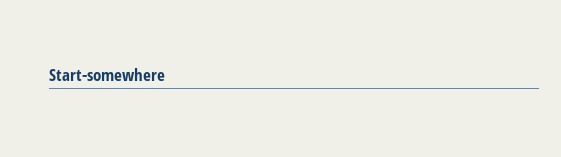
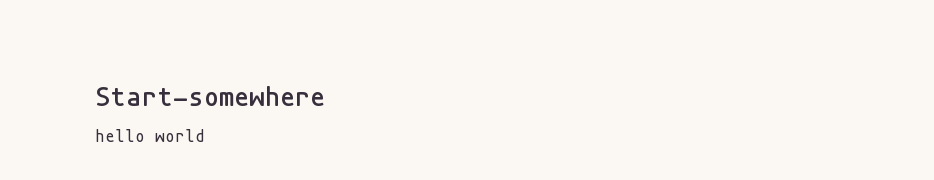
+ hello world

